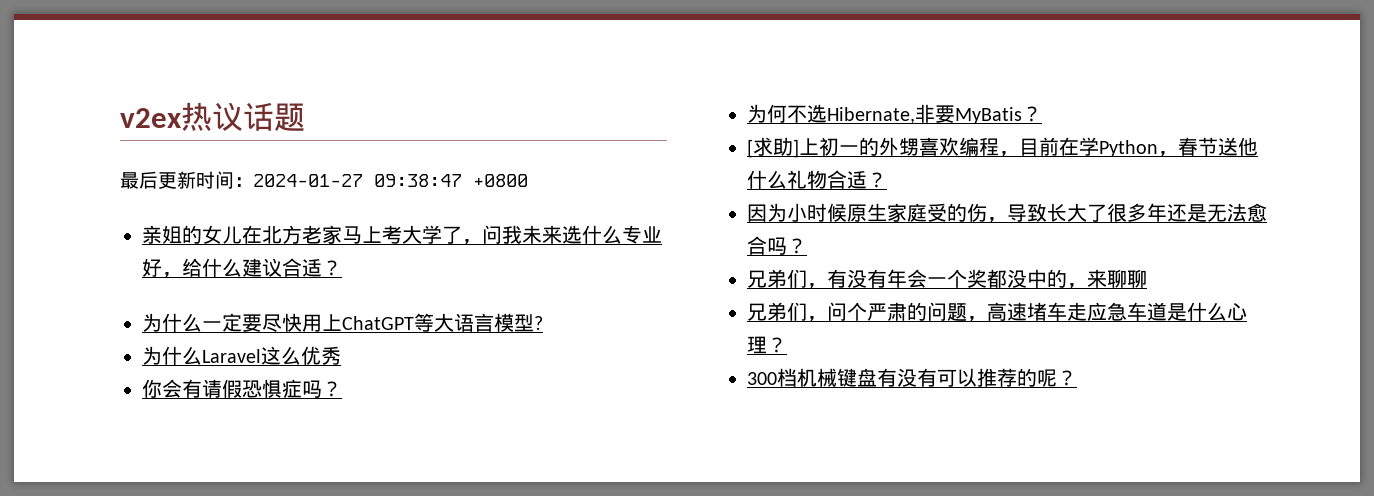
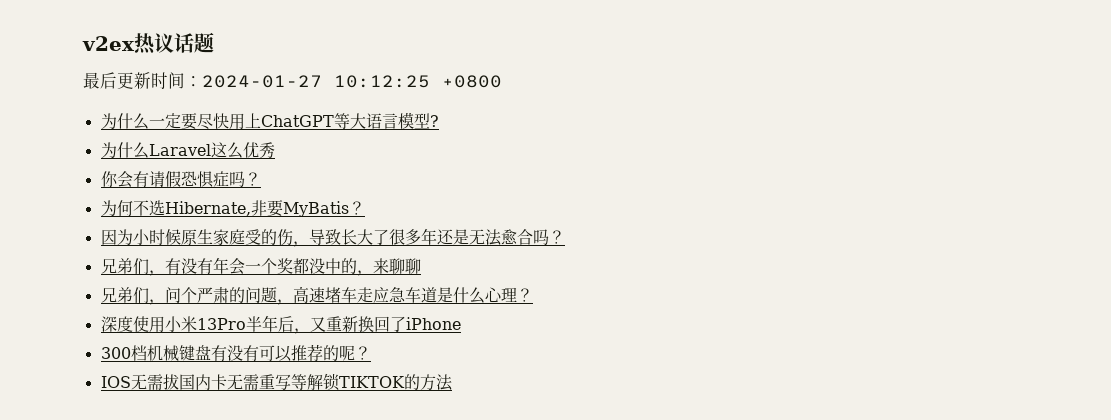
- 最后更新时间：2024-01-27 09:38:47 +0800
+ 最后更新时间：2024-01-27 10:12:25 +0800
- 亲姐的女儿在北方老家马上考大学了，问我未来选什么专业好，给什么建议合适？
- [求助]上初一的外甥喜欢编程，目前在学Python，春节送他什么礼物合适？
+ 深度使用小米13Pro半年后，又重新换回了iPhone
+ IOS无需拔国内卡无需重写等解锁TIKTOK的方法

